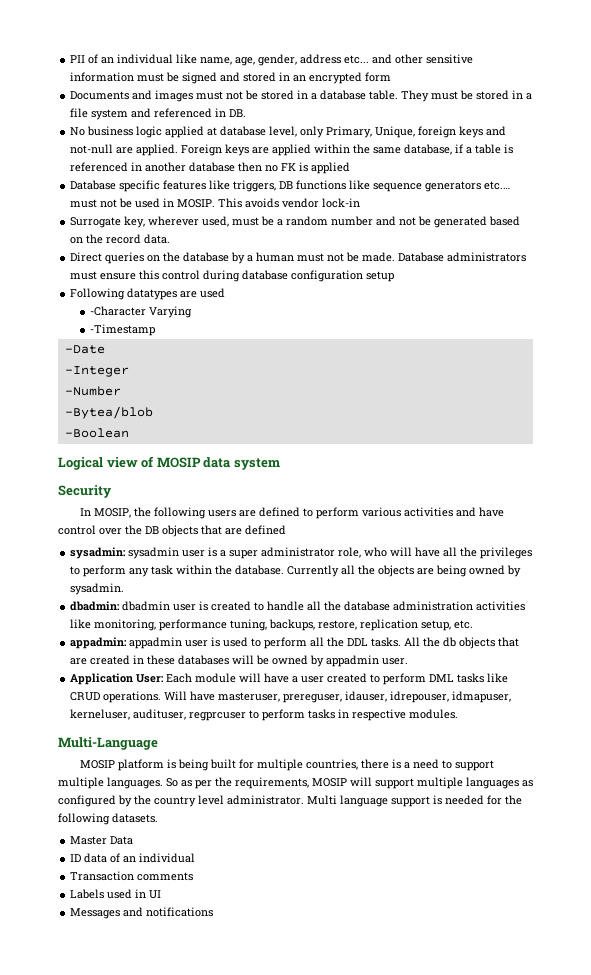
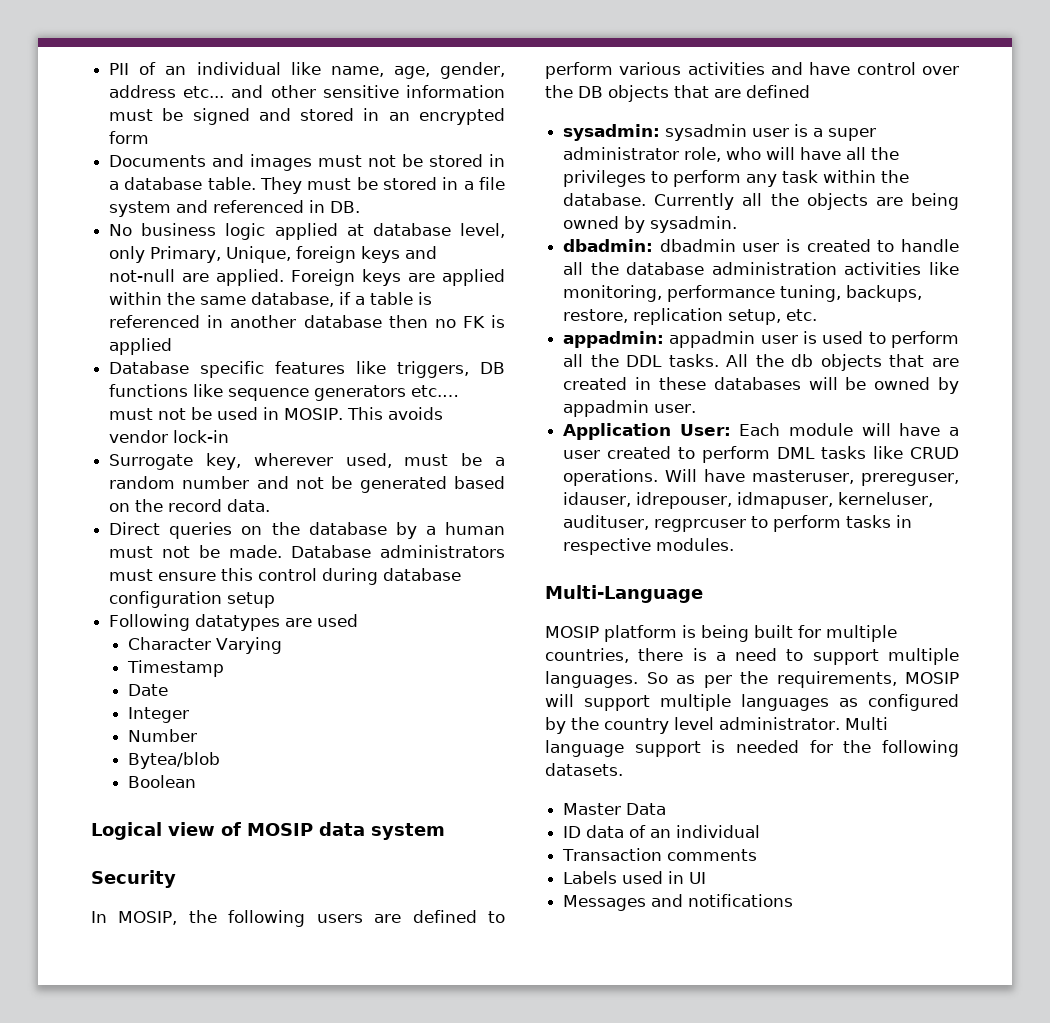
- -Character Varying
+ Character Varying
- -Timestamp
- -Date
- -Integer
- -Number
- -Bytea/blob
- -Boolean
+ Timestamp
+ Date
+ Integer
+ Number
+ Bytea/blob
+ Boolean

